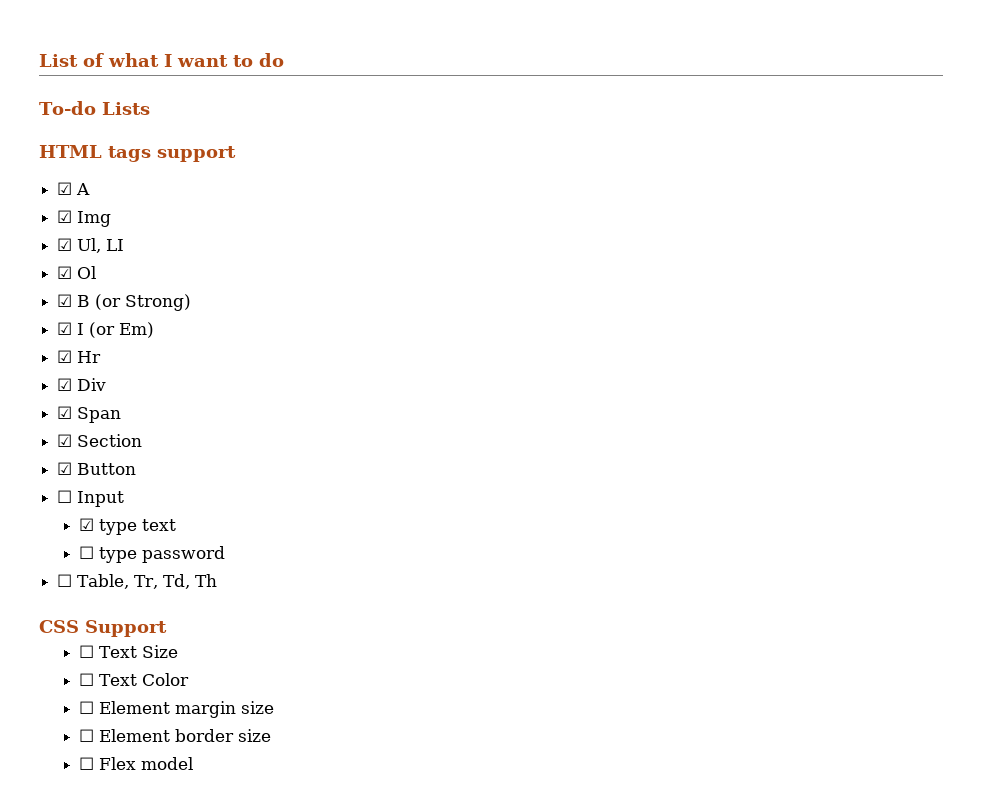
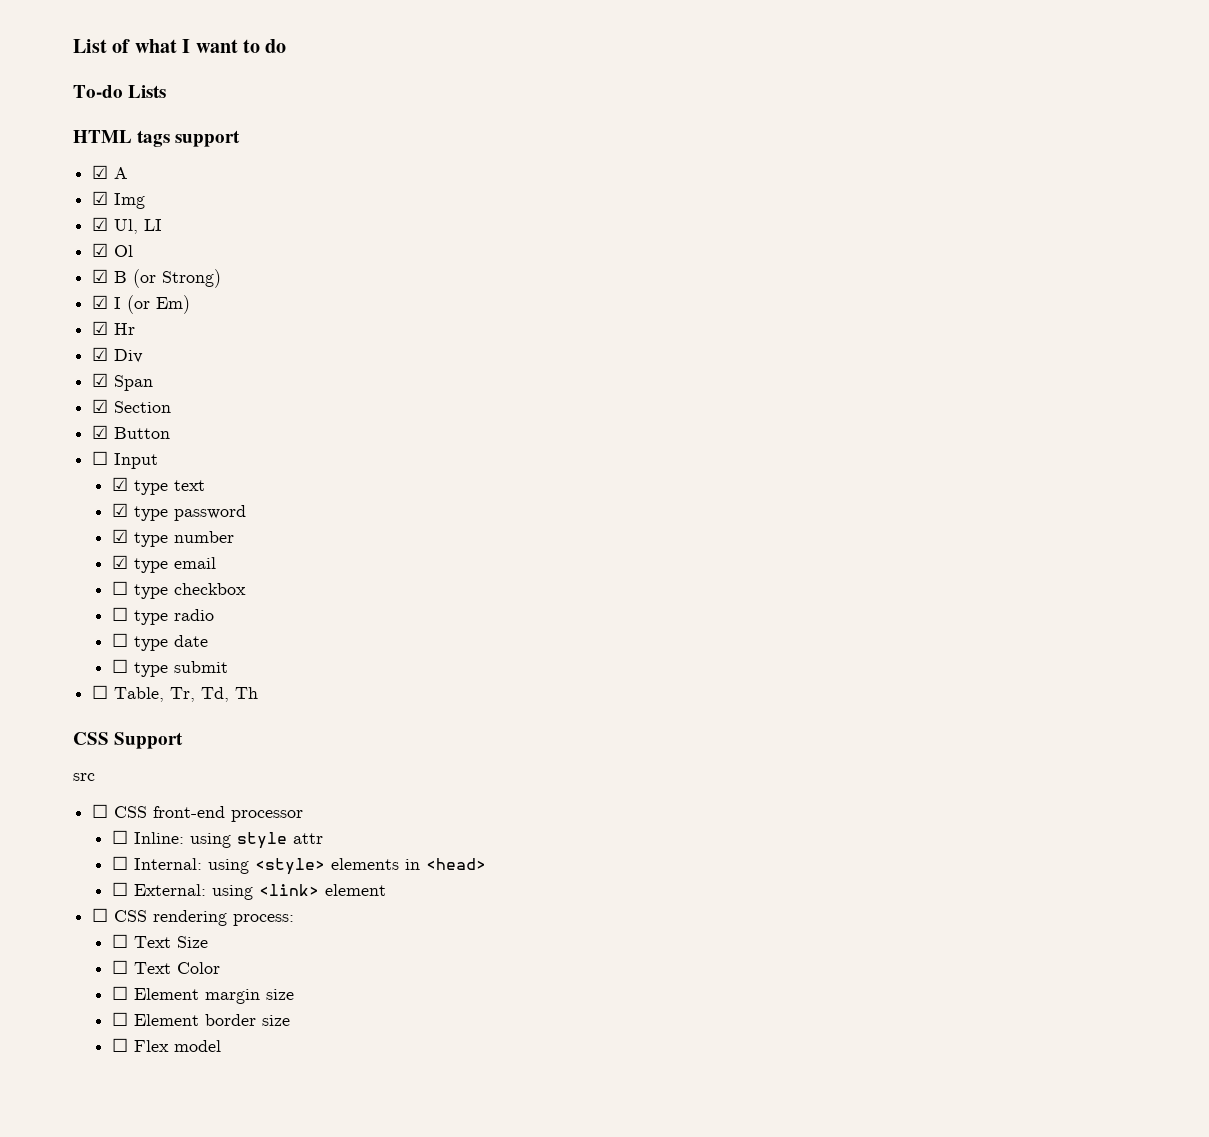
- ☐ type password
+ ☑ type password
+ ☑ type number
+ ☑ type email
+ ☐ type checkbox
+ ☐ type radio
+ ☐ type date
+ ☐ type submit
+ src
+ ☐ CSS front-end processor
+ ☐ Inline: using style attr
+ ☐ Internal: using <style> elements in <head>
+ ☐ External: using <link> element
+ ☐ CSS rendering process:

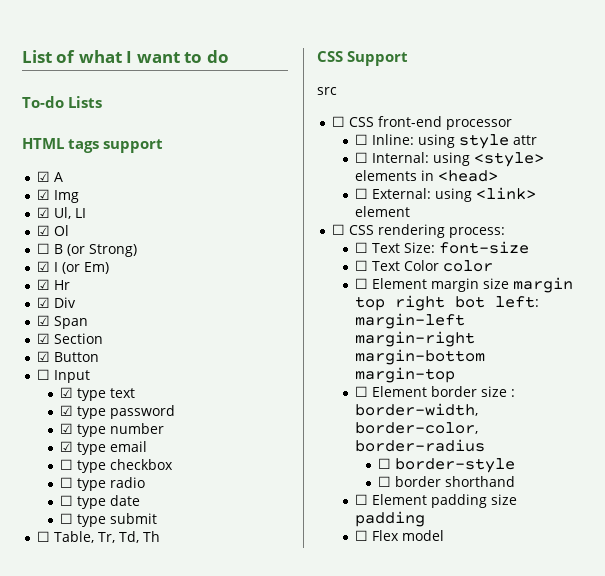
- ☑ B (or Strong)
+ ☐ B (or Strong)
- ☐ Text Size
+ ☐ Text Size: font-size
- ☐ Text Color
+ ☐ Text Color color
- ☐ Element margin size
- ☐ Element border size
+ ☐ Element margin size margin top right bot left: margin-left margin-right margin-bottom margin-top
+ ☐ Element border size : border-width, border-color, border-radius
+ ☐ border-style
+ ☐ border shorthand
+ ☐ Element padding size padding

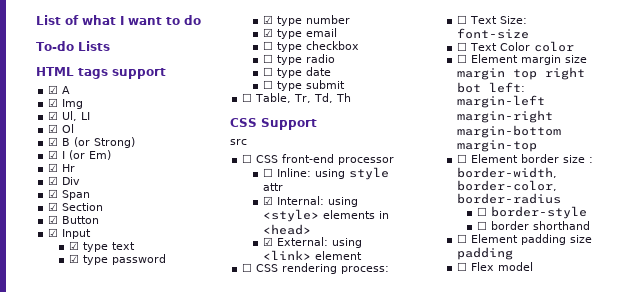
- ☐ B (or Strong)
+ ☑ B (or Strong)
- ☐ Input
+ ☑ Input
- ☐ Internal: using <style> elements in <head>
+ ☑ Internal: using <style> elements in <head>
- ☐ External: using <link> element
+ ☑ External: using <link> element

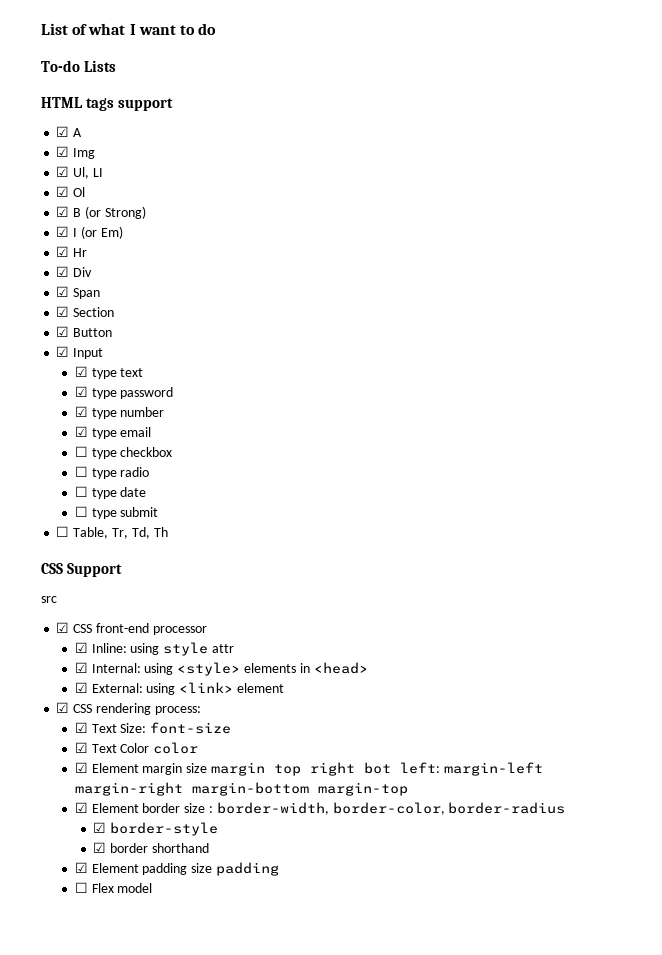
- ☐ CSS front-end processor
+ ☑ CSS front-end processor
- ☐ Inline: using style attr
+ ☑ Inline: using style attr
- ☐ CSS rendering process:
+ ☑ CSS rendering process:
- ☐ Text Size: font-size
+ ☑ Text Size: font-size
- ☐ Text Color color
+ ☑ Text Color color
- ☐ Element margin size margin top right bot left: margin-left margin-right margin-bottom margin-top
+ ☑ Element margin size margin top right bot left: margin-left margin-right margin-bottom margin-top
- ☐ Element border size : border-width, border-color, border-radius
+ ☑ Element border size : border-width, border-color, border-radius
- ☐ border-style
+ ☑ border-style
- ☐ border shorthand
+ ☑ border shorthand
- ☐ Element padding size padding
+ ☑ Element padding size padding

